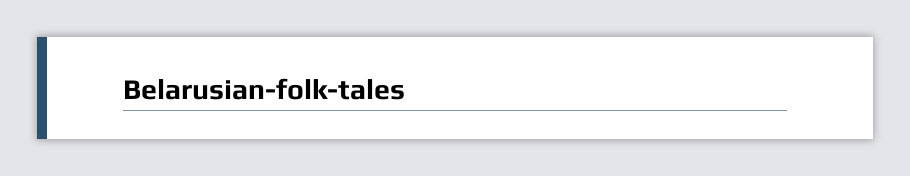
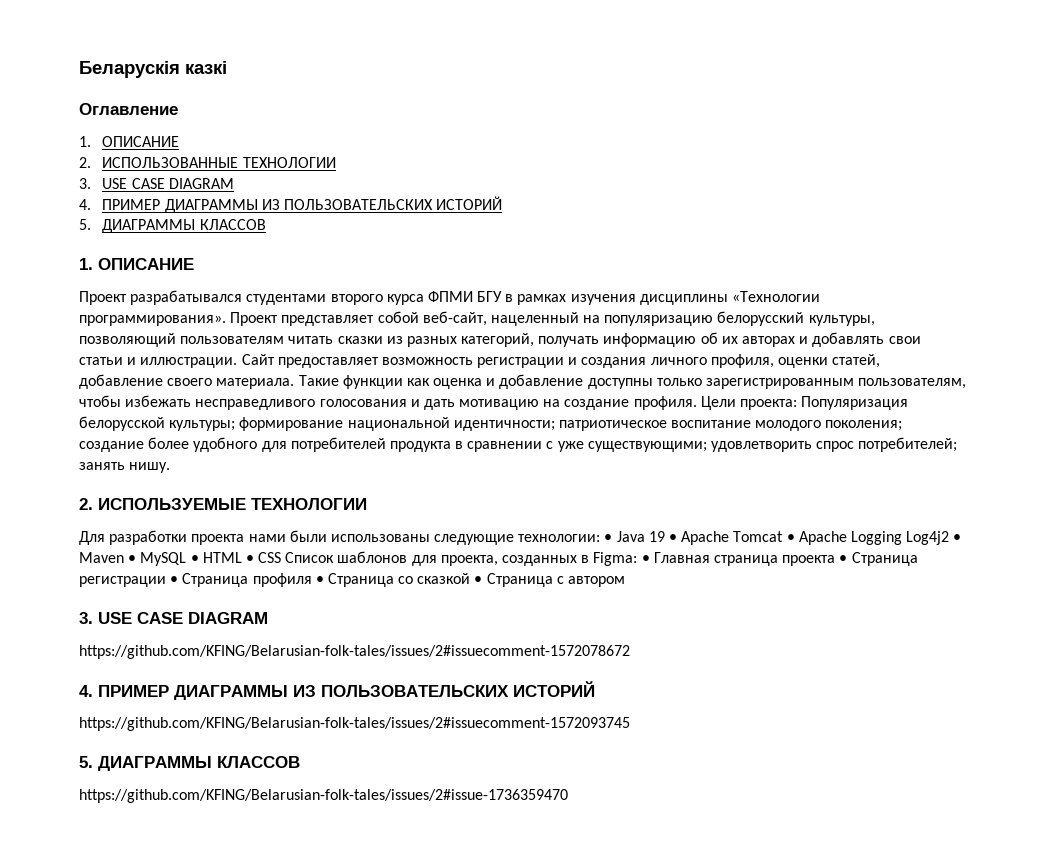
- Belarusian-folk-tales
+ Беларускія казкі
+ Оглавление
+ 1. ОПИСАНИЕ
+ 2. ИСПОЛЬЗОВАННЫЕ ТЕХНОЛОГИИ
+ 3. USE CASE DIAGRAM
+ 4. ПРИМЕР ДИАГРАММЫ ИЗ ПОЛЬЗОВАТЕЛЬСКИХ ИСТОРИЙ
+ 5. ДИАГРАММЫ КЛАССОВ
+ 1. ОПИСАНИЕ
+ Проект разрабатывался студентами второго курса ФПМИ БГУ в рамках изучения дисциплины «Технологии программирования». Проект представляет собой веб-сайт, нацеленный на популяризацию белорусский культуры, позволяющий пользователям читать сказки из разных категорий, получать информацию об их авторах и добавлять свои статьи и иллюстрации. Сайт предоставляет возможность регистрации и создания личного профиля, оценки статей, добавление своего материала. Такие функции как оценка и добавление доступны только зарегистрированным пользователям, чтобы избежать несправедливого голосования и дать мотивацию на создание профиля. Цели проекта: Популяризация белорусской культуры; формирование национальной идентичности; патриотическое воспитание молодого поколения; создание более удобного для потребителей продукта в сравнении с уже существующими; удовлетворить спрос потребителей; занять нишу.
+ 2. ИСПОЛЬЗУЕМЫЕ ТЕХНОЛОГИИ
+ Для разработки проекта нами были использованы следующие технологии: • Java 19 • Apache Tomcat • Apache Logging Log4j2 • Maven • MySQL • HTML • CSS Список шаблонов для проекта, созданных в Figma: • Главная страница проекта • Страница регистрации • Страница профиля • Страница со сказкой • Страница с автором
+ 3. USE CASE DIAGRAM
+ https://github.com/KFING/Belarusian-folk-tales/issues/2#issuecomment-1572078672
+ 4. ПРИМЕР ДИАГРАММЫ ИЗ ПОЛЬЗОВАТЕЛЬСКИХ ИСТОРИЙ
+ https://github.com/KFING/Belarusian-folk-tales/issues/2#issuecomment-1572093745
+ 5. ДИАГРАММЫ КЛАССОВ
+ https://github.com/KFING/Belarusian-folk-tales/issues/2#issue-1736359470

